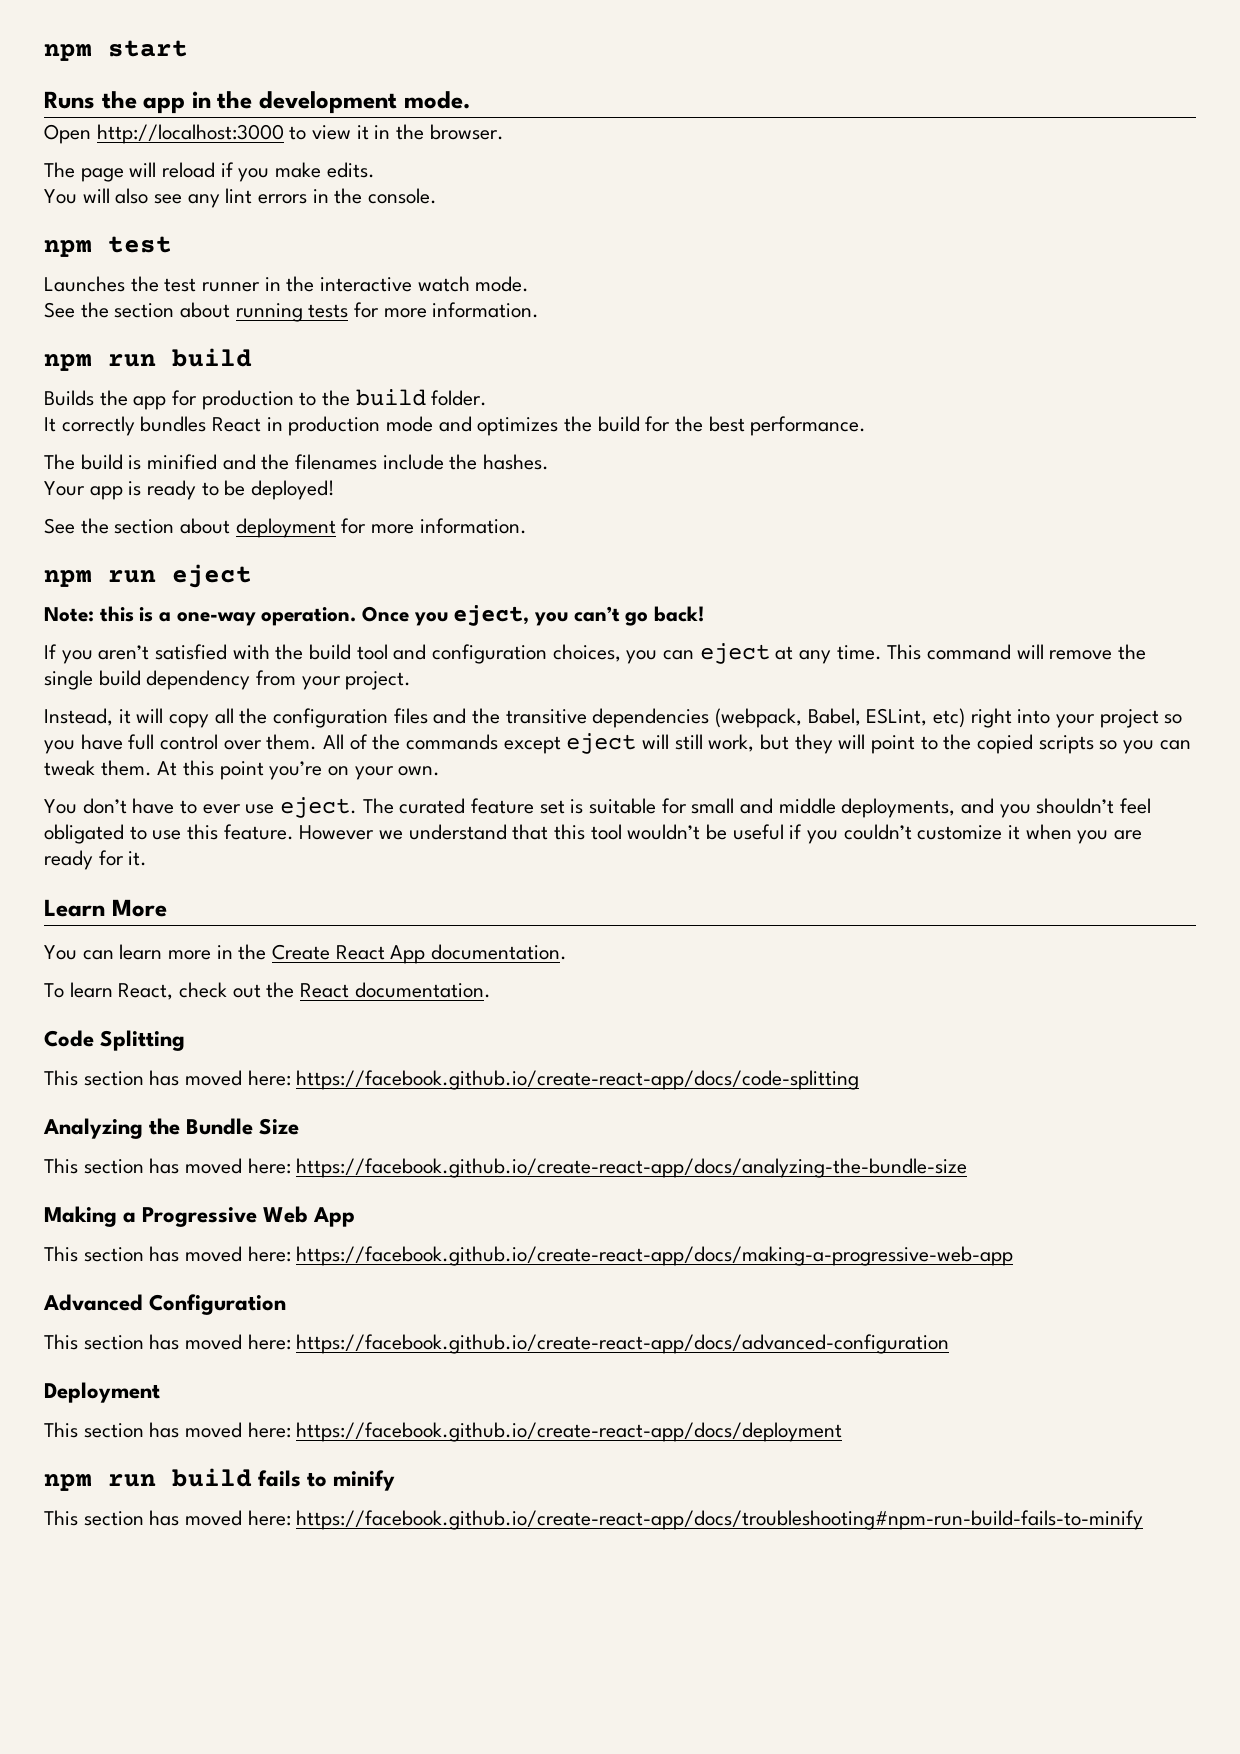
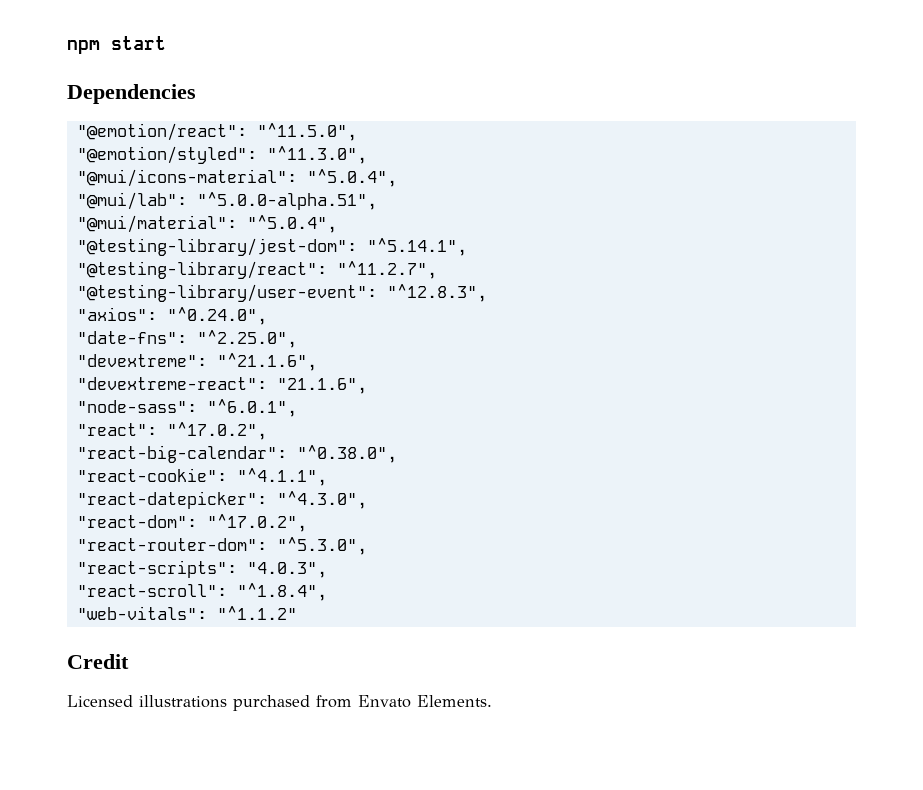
- Runs the app in the development mode.
- Open http://localhost:3000 to view it in the browser.
- The page will reload if you make edits.
- You will also see any lint errors in the console.
- npm test
- Launches the test runner in the interactive watch mode.
- See the section about running tests for more information.
- npm run build
- Builds the app for production to the build folder.
- It correctly bundles React in production mode and optimizes the build for the best performance.
- The build is minified and the filenames include the hashes.
- Your app is ready to be deployed!
- See the section about deployment for more information.
- npm run eject
- Note: this is a one-way operation. Once you eject, you can’t go back!
- If you aren’t satisfied with the build tool and configuration choices, you can eject at any time. This command will remove the single build dependency from your project.
- Instead, it will copy all the configuration files and the transitive dependencies (webpack, Babel, ESLint, etc) right into your project so you have full control over them. All of the commands except eject will still work, but they will point to the copied scripts so you can tweak them. At this point you’re on your own.
- You don’t have to ever use eject. The curated feature set is suitable for small and middle deployments, and you shouldn’t feel obligated to use this feature. However we understand that this tool wouldn’t be useful if you couldn’t customize it when you are ready for it.
- Learn More
- You can learn more in the Create React App documentation.
- To learn React, check out the React documentation.
- Code Splitting
- This section has moved here: https://facebook.github.io/create-react-app/docs/code-splitting
- Analyzing the Bundle Size
- This section has moved here: https://facebook.github.io/create-react-app/docs/analyzing-the-bundle-size
- Making a Progressive Web App
- This section has moved here: https://facebook.github.io/create-react-app/docs/making-a-progressive-web-app
- Advanced Configuration
- This section has moved here: https://facebook.github.io/create-react-app/docs/advanced-configuration
- Deployment
- This section has moved here: https://facebook.github.io/create-react-app/docs/deployment
- npm run build fails to minify
- This section has moved here: https://facebook.github.io/create-react-app/docs/troubleshooting#npm-run-build-fails-to-minify
+ Dependencies
+ "@emotion/react": "^11.5.0",
+ "@emotion/styled": "^11.3.0",
+ "@mui/icons-material": "^5.0.4",
+ "@mui/lab": "^5.0.0-alpha.51",
+ "@mui/material": "^5.0.4",
+ "@testing-library/jest-dom": "^5.14.1",
+ "@testing-library/react": "^11.2.7",
+ "@testing-library/user-event": "^12.8.3",
+ "axios": "^0.24.0",
+ "date-fns": "^2.25.0",
+ "devextreme": "^21.1.6",
+ "devextreme-react": "21.1.6",
+ "node-sass": "^6.0.1",
+ "react": "^17.0.2",
+ "react-big-calendar": "^0.38.0",
+ "react-cookie": "^4.1.1",
+ "react-datepicker": "^4.3.0",
+ "react-dom": "^17.0.2",
+ "react-router-dom": "^5.3.0",
+ "react-scripts": "4.0.3",
+ "react-scroll": "^1.8.4",
+ "web-vitals": "^1.1.2"
+ Credit
+ Licensed illustrations purchased from Envato Elements.

